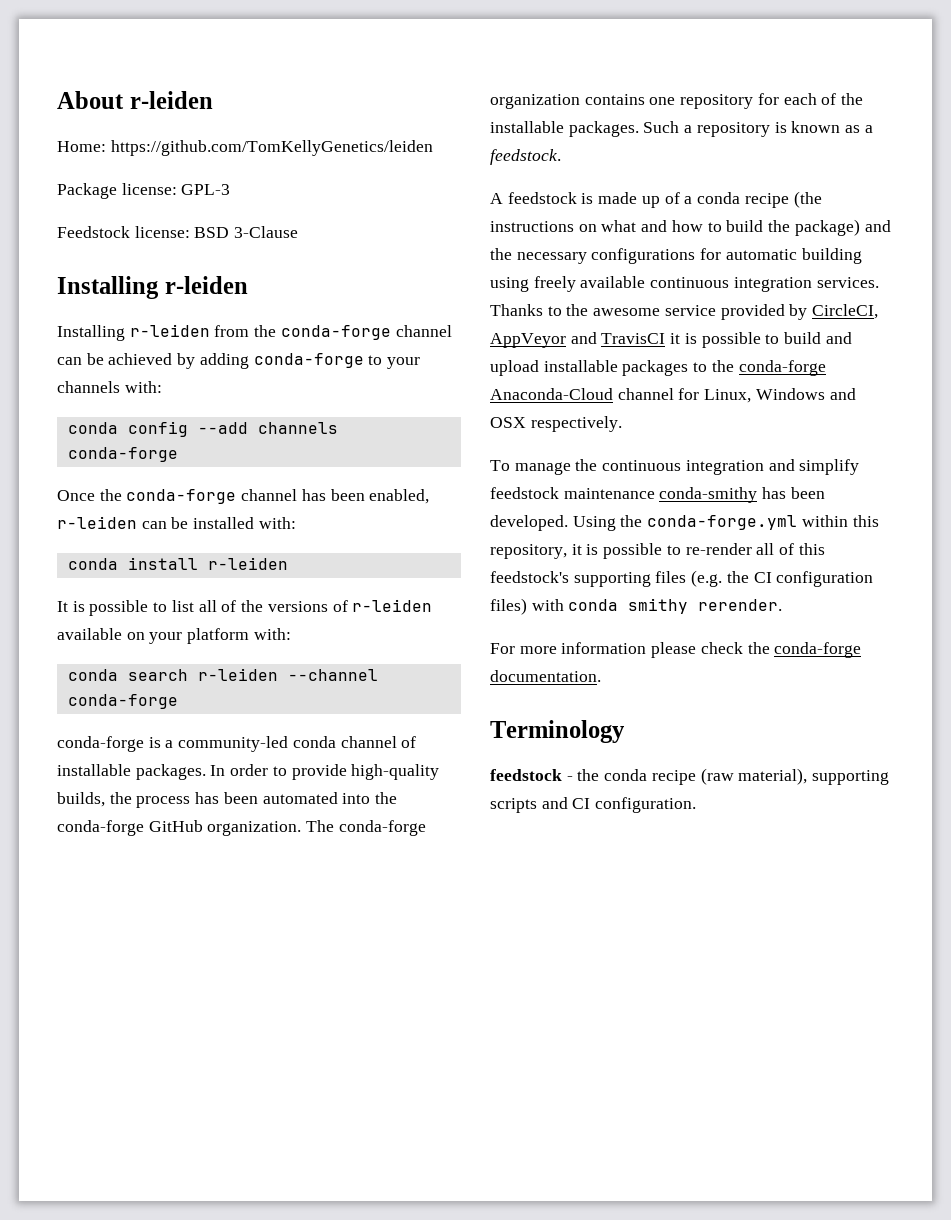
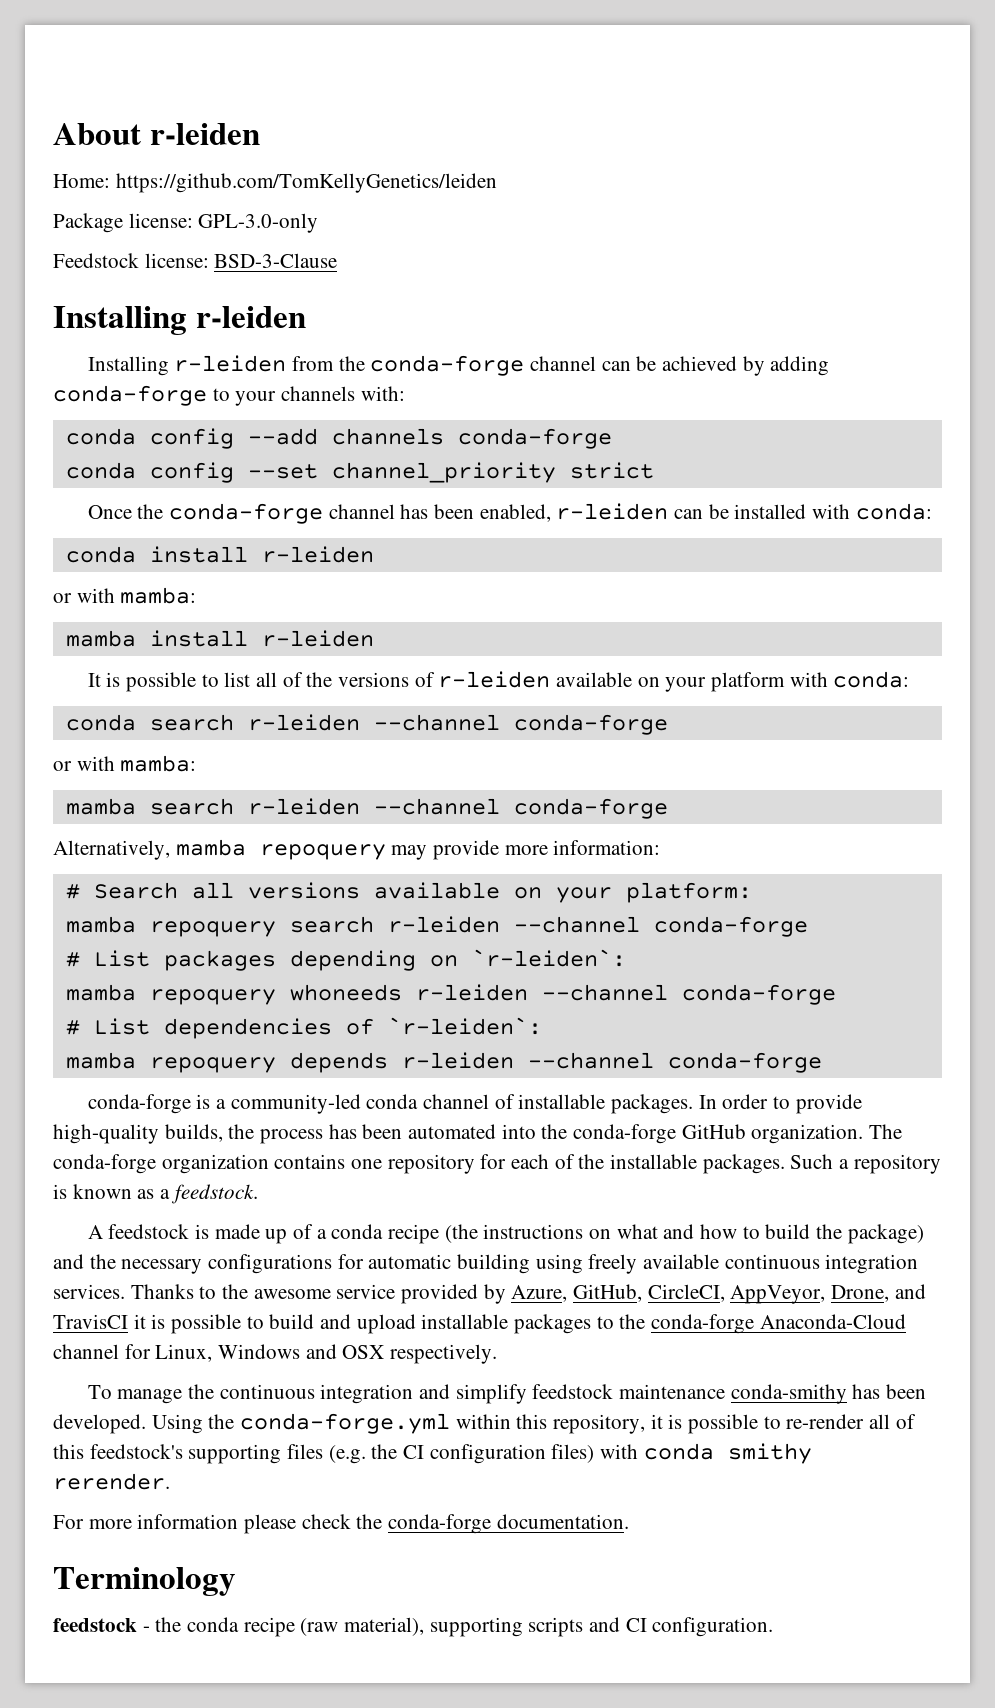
- Package license: GPL-3
+ Package license: GPL-3.0-only
- Feedstock license: BSD 3-Clause
+ Feedstock license: BSD-3-Clause
+ conda config --set channel_priority strict
- Once the conda-forge channel has been enabled, r-leiden can be installed with:
+ Once the conda-forge channel has been enabled, r-leiden can be installed with conda:
  conda install r-leiden
+ or with mamba:
+ mamba install r-leiden
- It is possible to list all of the versions of r-leiden available on your platform with:
+ It is possible to list all of the versions of r-leiden available on your platform with conda:
  conda search r-leiden --channel conda-forge
+ or with mamba:
+ mamba search r-leiden --channel conda-forge
+ Alternatively, mamba repoquery may provide more information:
+ # Search all versions available on your platform:
+ mamba repoquery search r-leiden --channel conda-forge
+ # List packages depending on `r-leiden`:
+ mamba repoquery whoneeds r-leiden --channel conda-forge
+ # List dependencies of `r-leiden`:
+ mamba repoquery depends r-leiden --channel conda-forge
- Thanks to the awesome service provided by CircleCI, AppVeyor and TravisCI it is possible to build and upload installable packages to the conda-forge Anaconda-Cloud channel for Linux, Windows and OSX respectively.
+ Thanks to the awesome service provided by Azure, GitHub, CircleCI, AppVeyor, Drone, and TravisCI it is possible to build and upload installable packages to the conda-forge Anaconda-Cloud channel for Linux, Windows and OSX respectively.

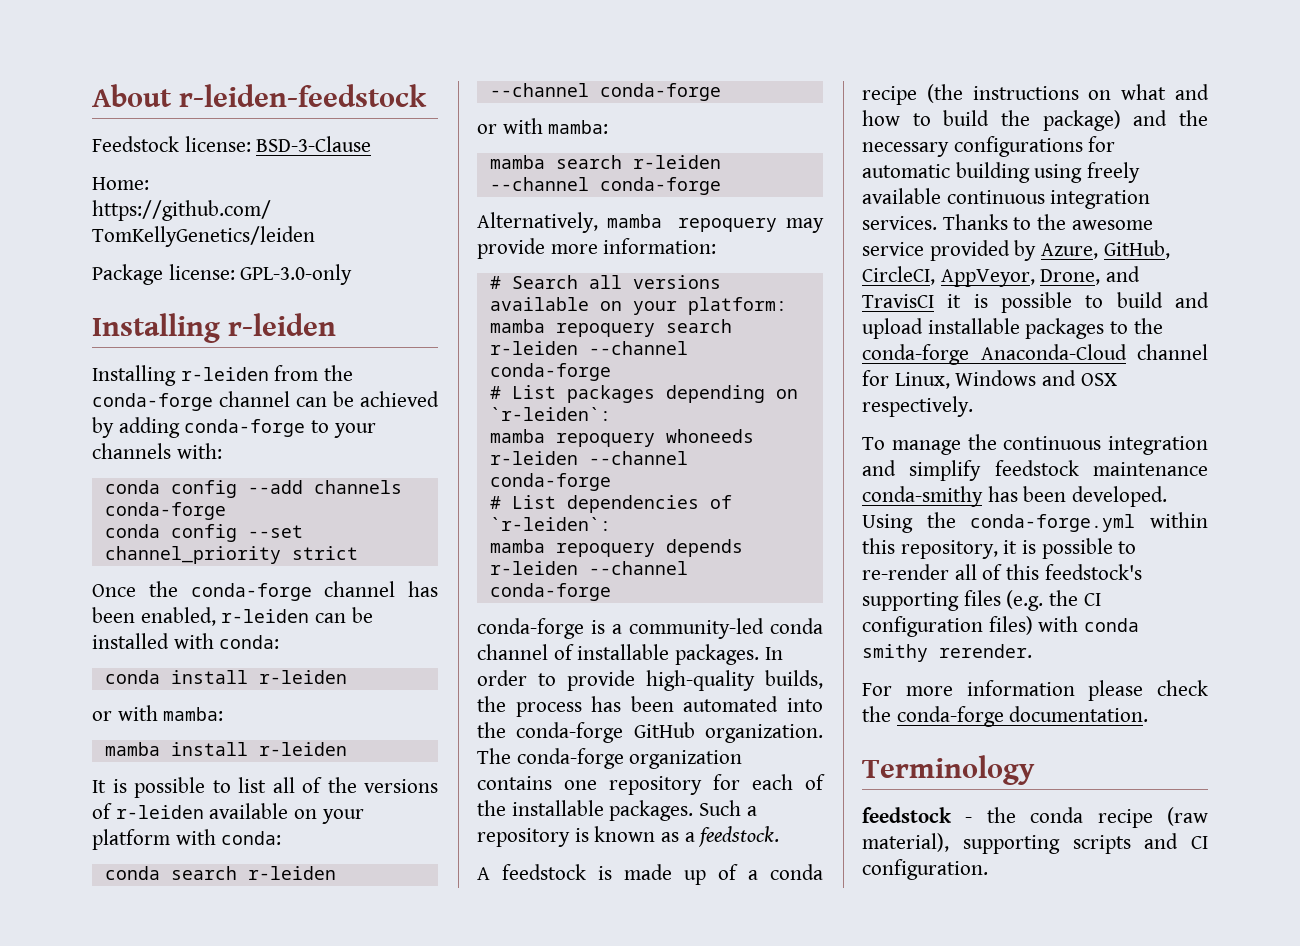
- About r-leiden
+ About r-leiden-feedstock
+ Feedstock license: BSD-3-Clause
- Feedstock license: BSD-3-Clause

